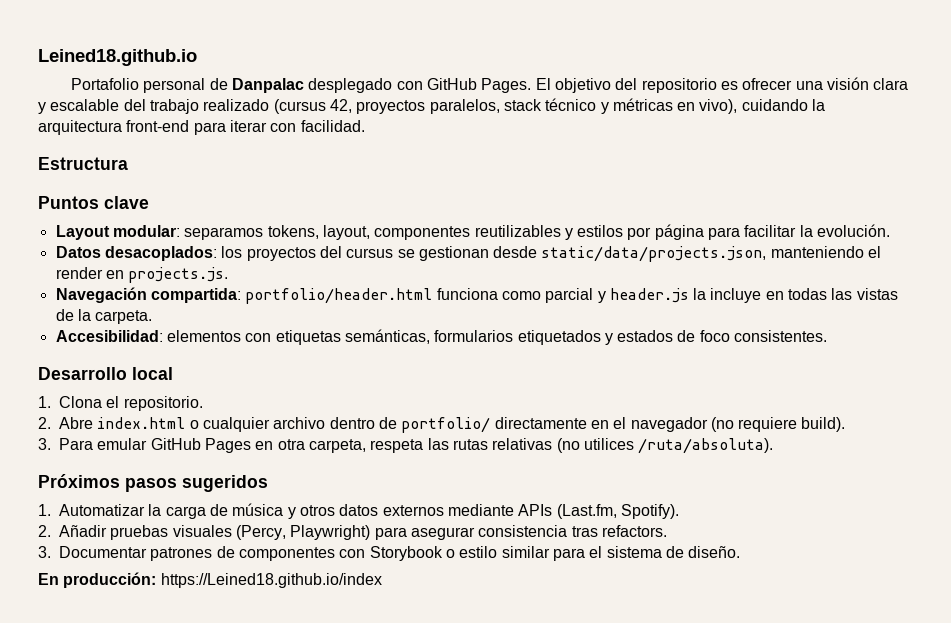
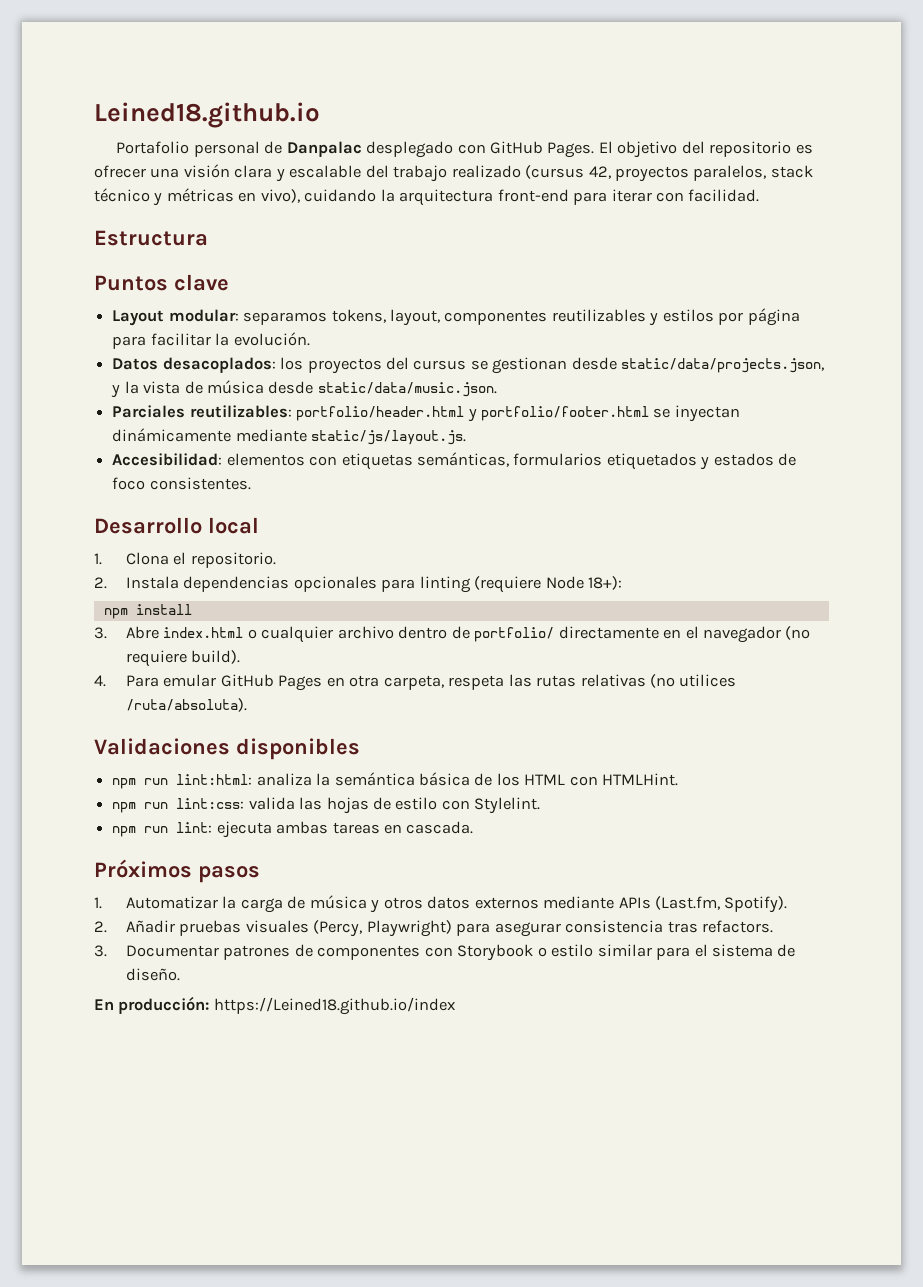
- Datos desacoplados: los proyectos del cursus se gestionan desde static/data/projects.json, manteniendo el render en projects.js.
- Navegación compartida: portfolio/header.html funciona como parcial y header.js la incluye en todas las vistas de la carpeta.
+ Datos desacoplados: los proyectos del cursus se gestionan desde static/data/projects.json, y la vista de música desde static/data/music.json.
+ Parciales reutilizables: portfolio/header.html y portfolio/footer.html se inyectan dinámicamente mediante static/js/layout.js.
- 2. Abre index.html o cualquier archivo dentro de portfolio/ directamente en el navegador (no requiere build).
+ 2. Instala dependencias opcionales para linting (requiere Node 18+):
+ npm install
+ 3. Abre index.html o cualquier archivo dentro de portfolio/ directamente en el navegador (no requiere build).
- 3. Para emular GitHub Pages en otra carpeta, respeta las rutas relativas (no utilices /ruta/absoluta).
+ 4. Para emular GitHub Pages en otra carpeta, respeta las rutas relativas (no utilices /ruta/absoluta).
+ Validaciones disponibles
+ npm run lint:html: analiza la semántica básica de los HTML con HTMLHint.
+ npm run lint:css: valida las hojas de estilo con Stylelint.
+ npm run lint: ejecuta ambas tareas en cascada.
- Próximos pasos sugeridos
+ Próximos pasos

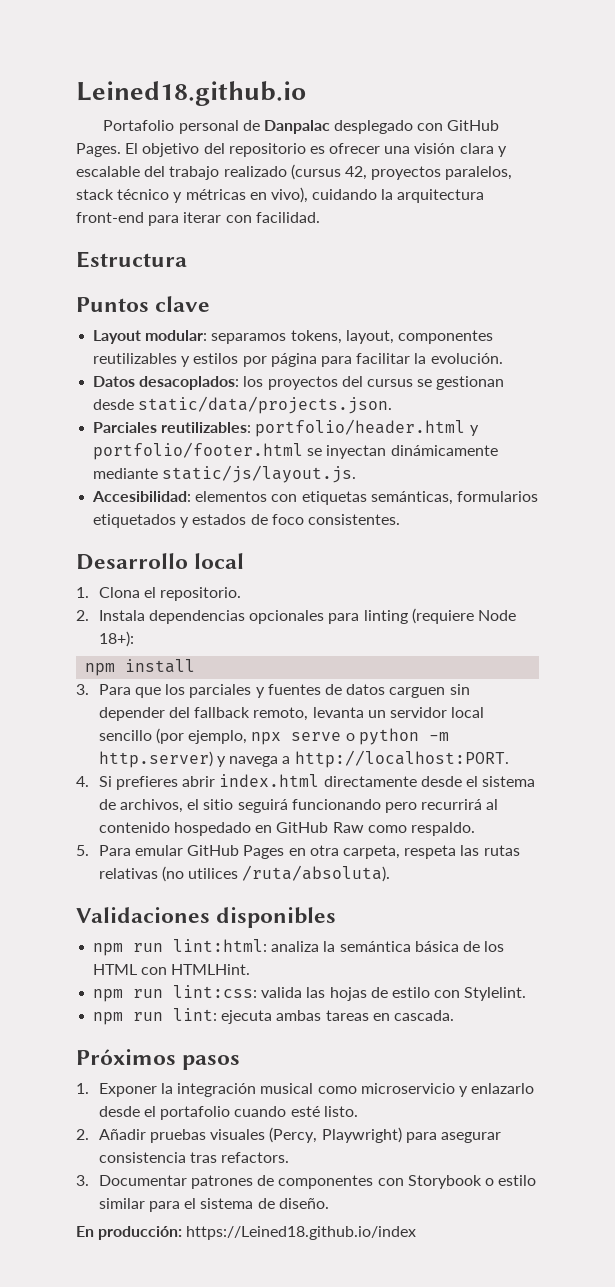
- Datos desacoplados: los proyectos del cursus se gestionan desde static/data/projects.json, y la vista de música desde static/data/music.json.
+ Datos desacoplados: los proyectos del cursus se gestionan desde static/data/projects.json.
- 3. Abre index.html o cualquier archivo dentro de portfolio/ directamente en el navegador (no requiere build).
- 4. Para emular GitHub Pages en otra carpeta, respeta las rutas relativas (no utilices /ruta/absoluta).
+ 3. Para que los parciales y fuentes de datos carguen sin depender del fallback remoto, levanta un servidor local sencillo (por ejemplo, npx serve o python -m http.server) y navega a http://localhost:PORT.
+ 4. Si prefieres abrir index.html directamente desde el sistema de archivos, el sitio seguirá funcionando pero recurrirá al contenido hospedado en GitHub Raw como respaldo.
+ 5. Para emular GitHub Pages en otra carpeta, respeta las rutas relativas (no utilices /ruta/absoluta).
- 1. Automatizar la carga de música y otros datos externos mediante APIs (Last.fm, Spotify).
+ 1. Exponer la integración musical como microservicio y enlazarlo desde el portafolio cuando esté listo.

